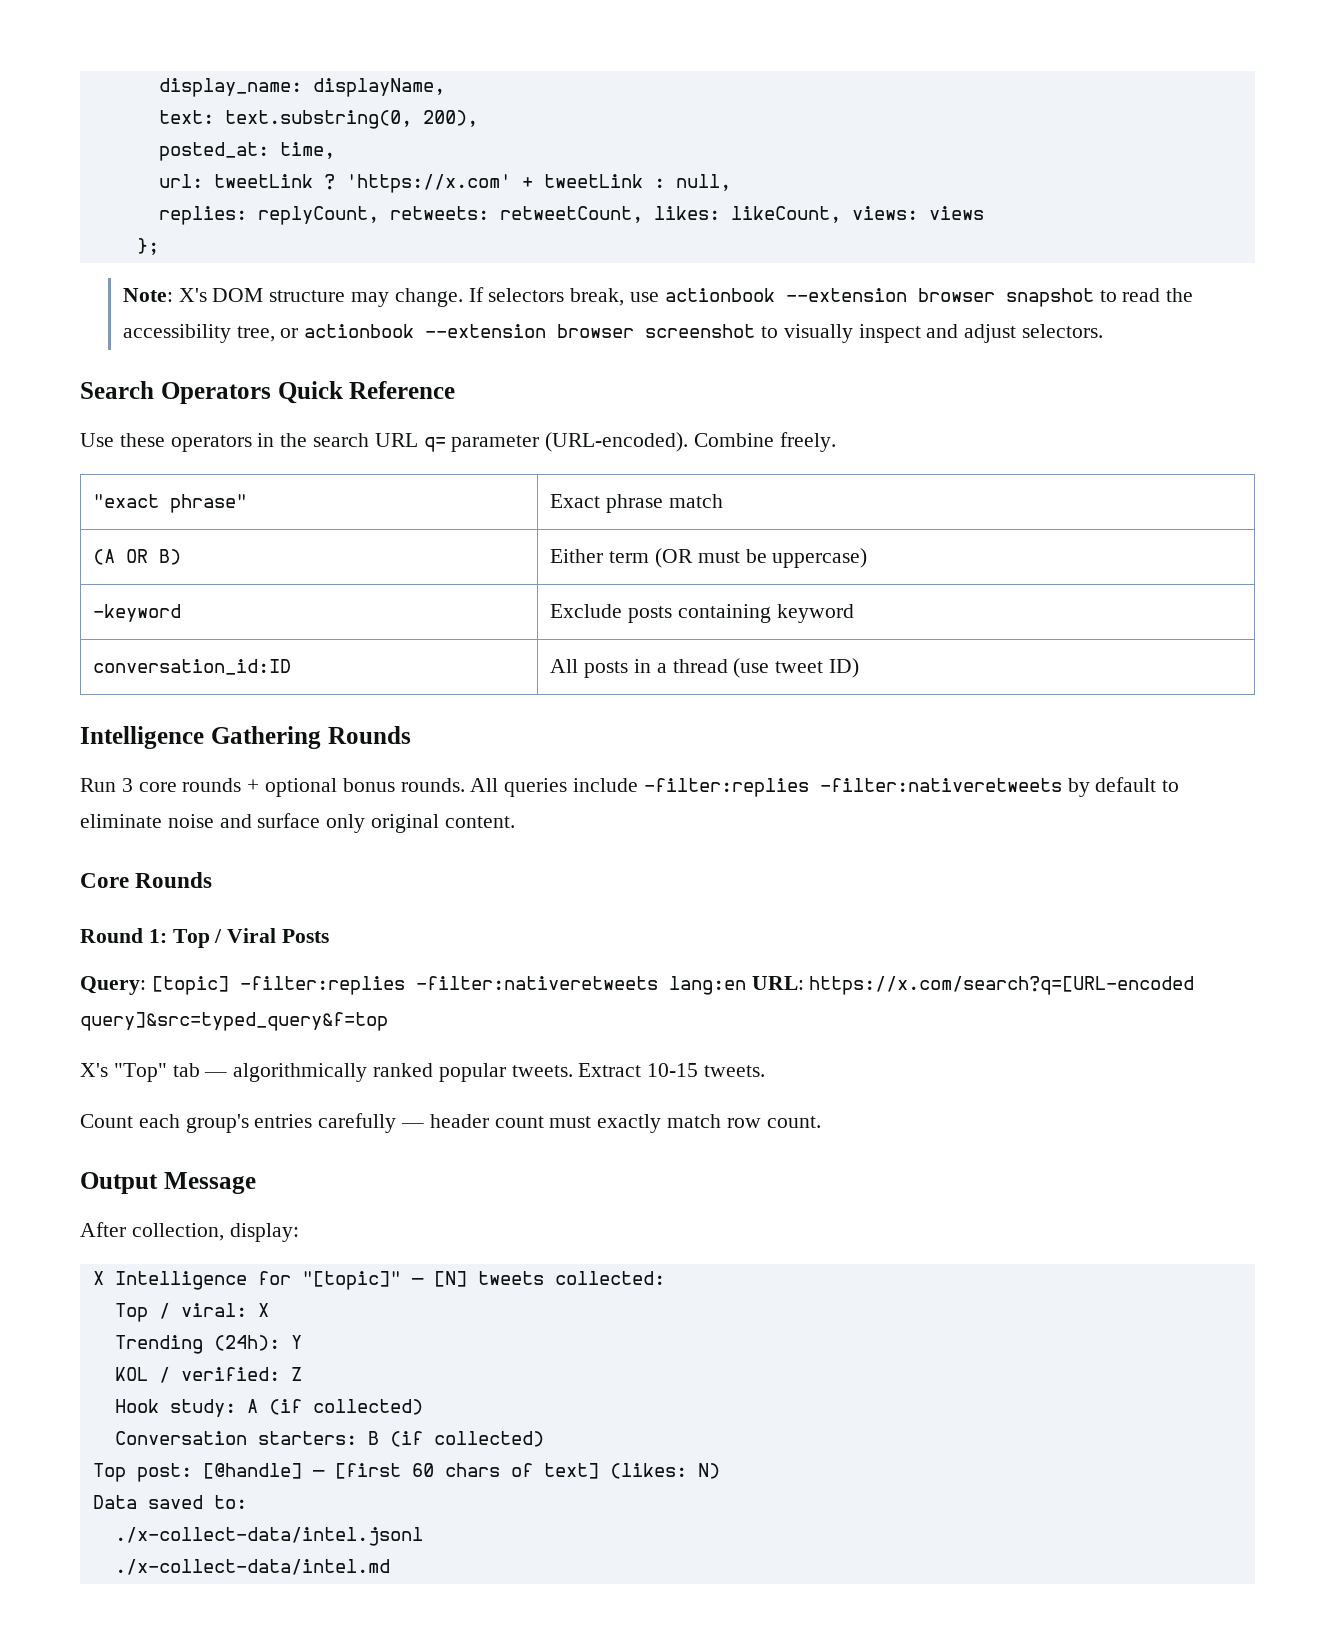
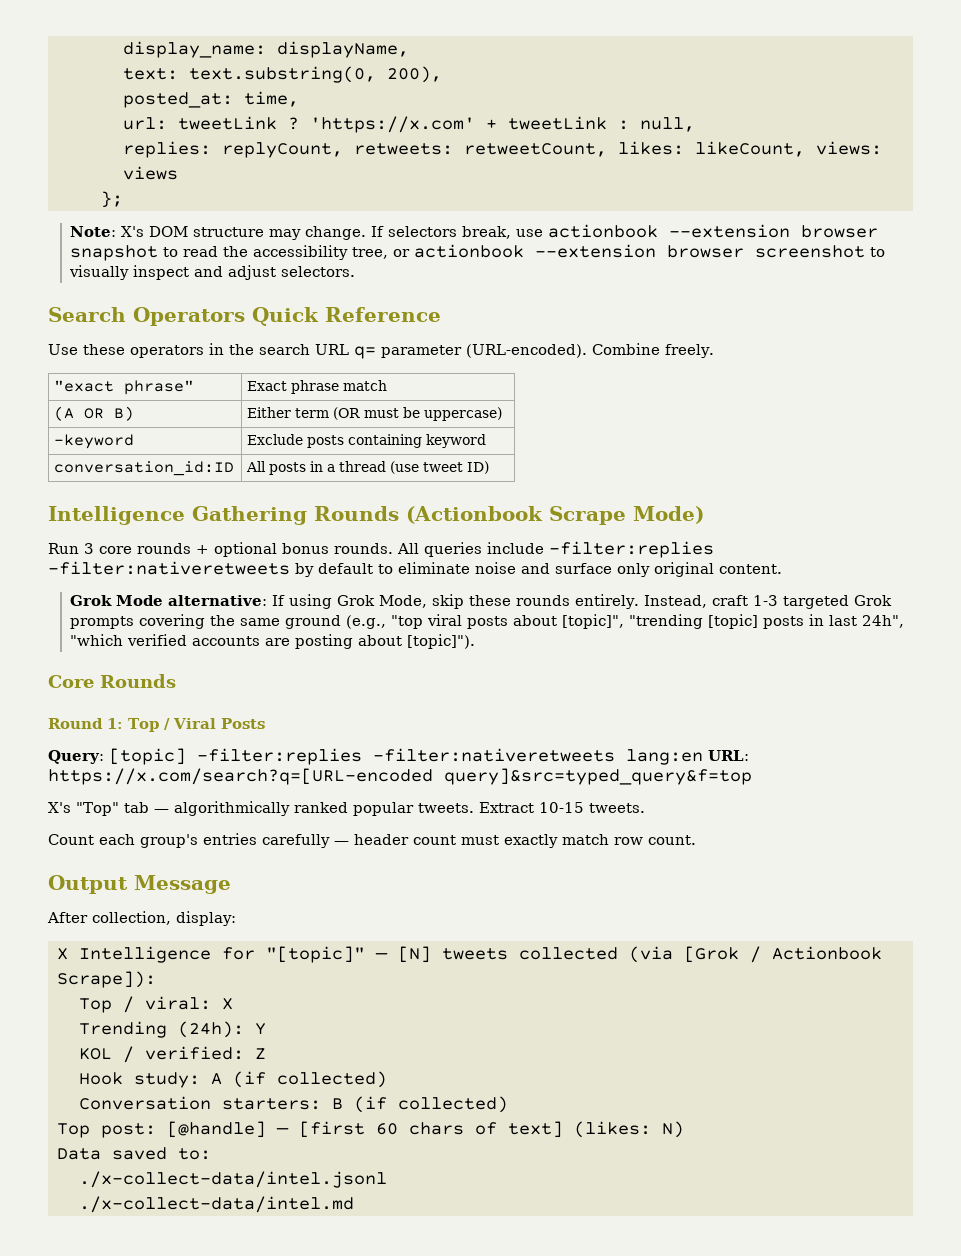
- Intelligence Gathering Rounds
+ Intelligence Gathering Rounds (Actionbook Scrape Mode)
+ Grok Mode alternative: If using Grok Mode, skip these rounds entirely. Instead, craft 1-3 targeted Grok prompts covering the same ground (e.g., "top viral posts about [topic]", "trending [topic] posts in last 24h", "which verified accounts are posting about [topic]").
- X Intelligence for "[topic]" — [N] tweets collected:
+ X Intelligence for "[topic]" — [N] tweets collected (via [Grok / Actionbook Scrape]):

